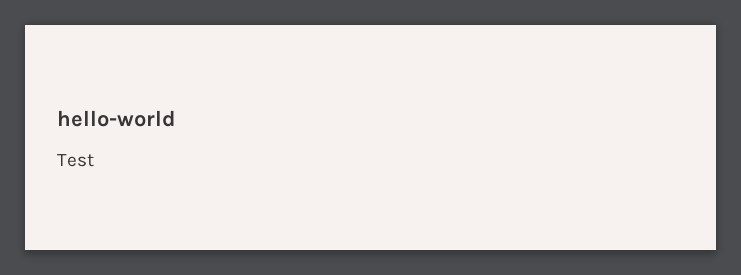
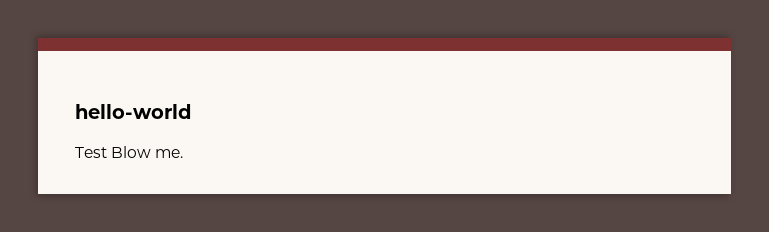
- Test
+ Test Blow me.

